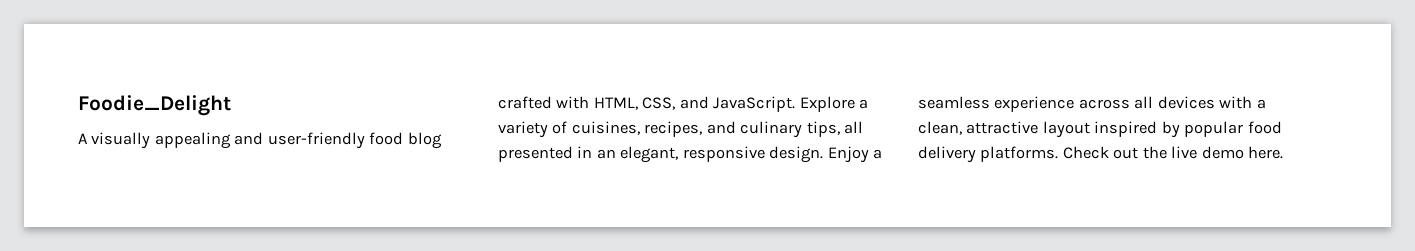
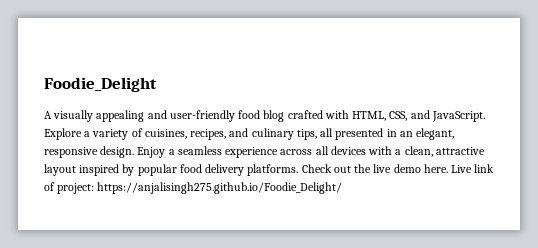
+ Live link of project: https://anjalisingh275.github.io/Foodie_Delight/

